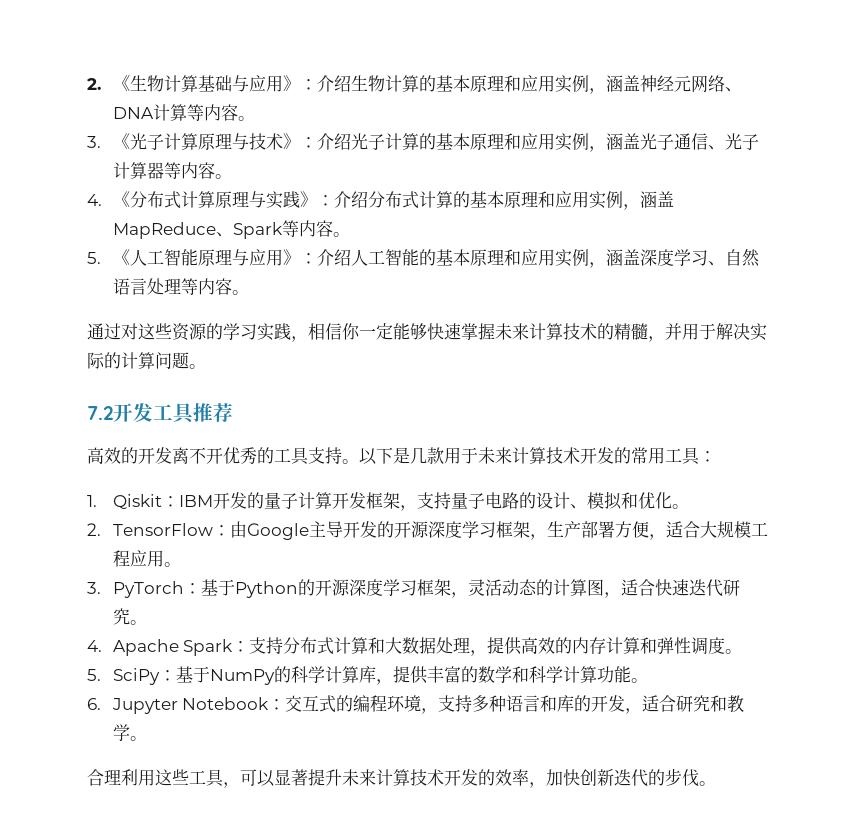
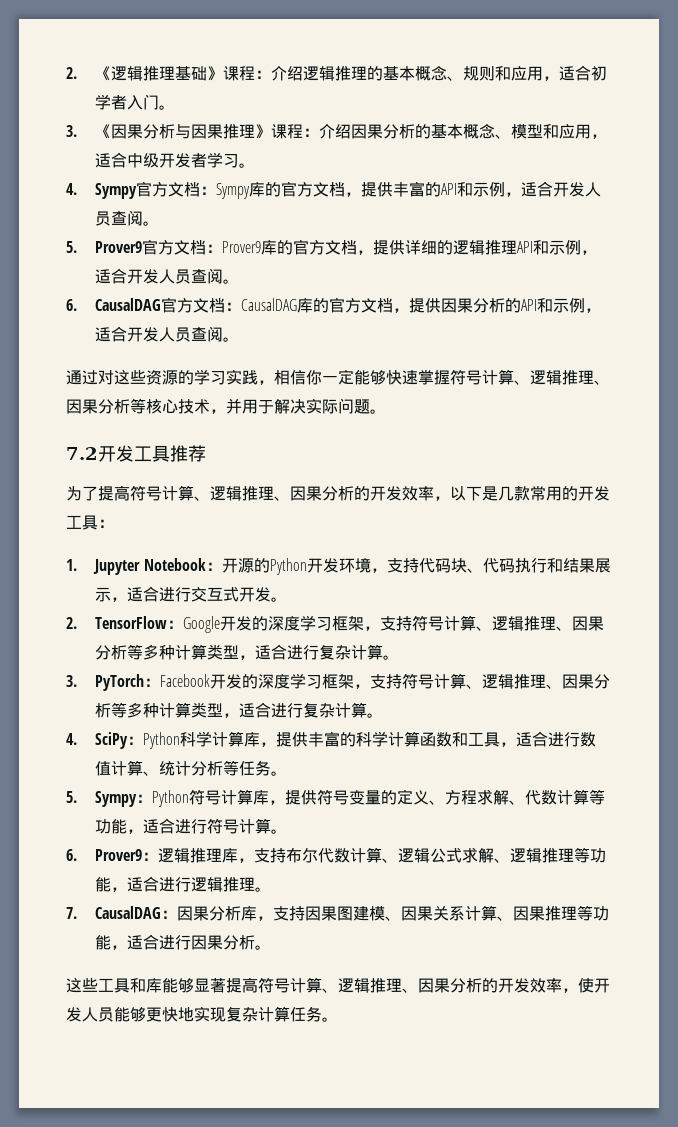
- 2.《生物计算基础与应用》：介绍生物计算的基本原理和应用实例，涵盖神经元网络、DNA计算等内容。
- 3.《光子计算原理与技术》：介绍光子计算的基本原理和应用实例，涵盖光子通信、光子计算器等内容。
- 4.《分布式计算原理与实践》：介绍分布式计算的基本原理和应用实例，涵盖MapReduce、Spark等内容。
- 5.《人工智能原理与应用》：介绍人工智能的基本原理和应用实例，涵盖深度学习、自然语言处理等内容。
+ 2.《逻辑推理基础》课程：介绍逻辑推理的基本概念、规则和应用，适合初学者入门。
+ 3.《因果分析与因果推理》课程：介绍因果分析的基本概念、模型和应用，适合中级开发者学习。
+ 4. Sympy官方文档：Sympy库的官方文档，提供丰富的API和示例，适合开发人员查阅。
+ 5. Prover9官方文档：Prover9库的官方文档，提供详细的逻辑推理API和示例，适合开发人员查阅。
+ 6. CausalDAG官方文档：CausalDAG库的官方文档，提供因果分析的API和示例，适合开发人员查阅。
- 通过对这些资源的学习实践，相信你一定能够快速掌握未来计算技术的精髓，并用于解决实际的计算问题。
+ 通过对这些资源的学习实践，相信你一定能够快速掌握符号计算、逻辑推理、因果分析等核心技术，并用于解决实际问题。
- 高效的开发离不开优秀的工具支持。以下是几款用于未来计算技术开发的常用工具：
- 1. Qiskit：IBM开发的量子计算开发框架，支持量子电路的设计、模拟和优化。
- 2. TensorFlow：由Google主导开发的开源深度学习框架，生产部署方便，适合大规模工程应用。
- 3. PyTorch：基于Python的开源深度学习框架，灵活动态的计算图，适合快速迭代研究。
- 4. Apache Spark：支持分布式计算和大数据处理，提供高效的内存计算和弹性调度。
- 5. SciPy：基于NumPy的科学计算库，提供丰富的数学和科学计算功能。
- 6. Jupyter Notebook：交互式的编程环境，支持多种语言和库的开发，适合研究和教学。
- 合理利用这些工具，可以显著提升未来计算技术开发的效率，加快创新迭代的步伐。
+ 为了提高符号计算、逻辑推理、因果分析的开发效率，以下是几款常用的开发工具：
+ 1. Jupyter Notebook：开源的Python开发环境，支持代码块、代码执行和结果展示，适合进行交互式开发。
+ 2. TensorFlow：Google开发的深度学习框架，支持符号计算、逻辑推理、因果分析等多种计算类型，适合进行复杂计算。
+ 3. PyTorch：Facebook开发的深度学习框架，支持符号计算、逻辑推理、因果分析等多种计算类型，适合进行复杂计算。
+ 4. SciPy：Python科学计算库，提供丰富的科学计算函数和工具，适合进行数值计算、统计分析等任务。
+ 5. Sympy：Python符号计算库，提供符号变量的定义、方程求解、代数计算等功能，适合进行符号计算。
+ 6. Prover9：逻辑推理库，支持布尔代数计算、逻辑公式求解、逻辑推理等功能，适合进行逻辑推理。
+ 7. CausalDAG：因果分析库，支持因果图建模、因果关系计算、因果推理等功能，适合进行因果分析。
+ 这些工具和库能够显著提高符号计算、逻辑推理、因果分析的开发效率，使开发人员能够更快地实现复杂计算任务。

